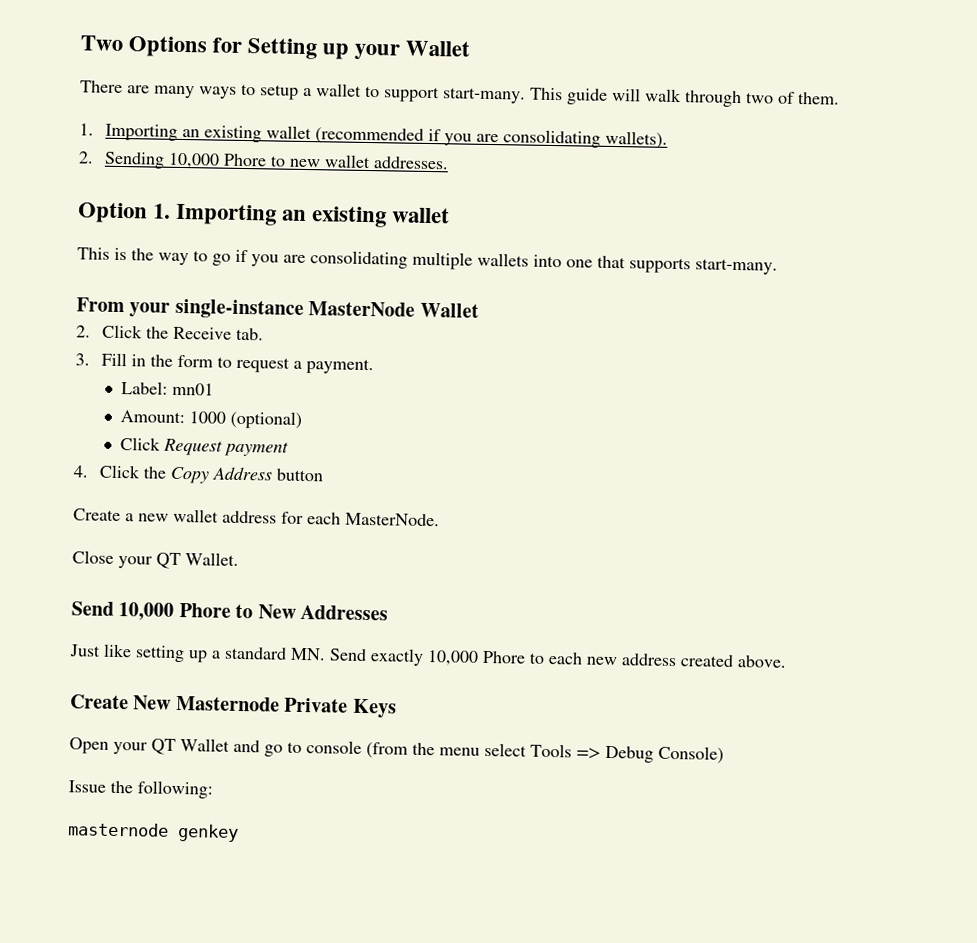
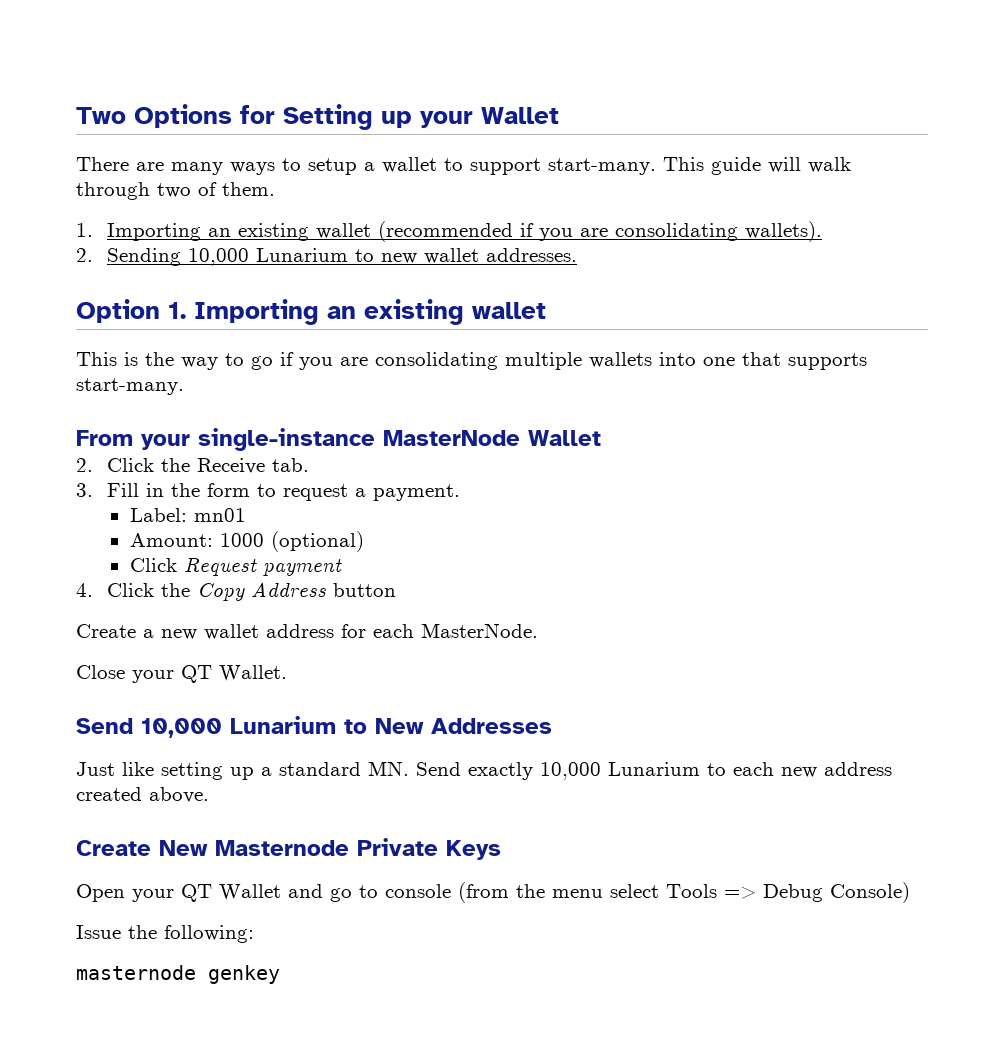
- 2. Sending 10,000 Phore to new wallet addresses.
+ 2. Sending 10,000 Lunarium to new wallet addresses.
- Send 10,000 Phore to New Addresses
+ Send 10,000 Lunarium to New Addresses
- Just like setting up a standard MN. Send exactly 10,000 Phore to each new address created above.
+ Just like setting up a standard MN. Send exactly 10,000 Lunarium to each new address created above.

